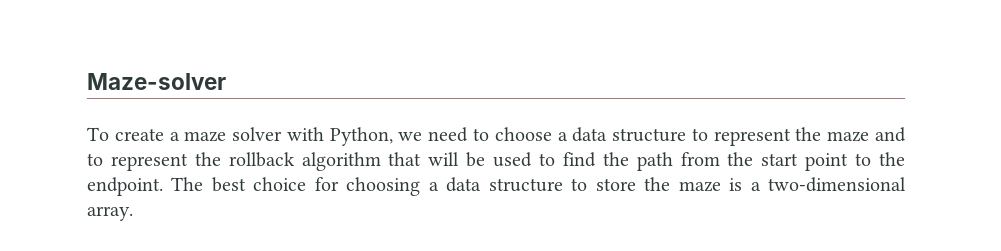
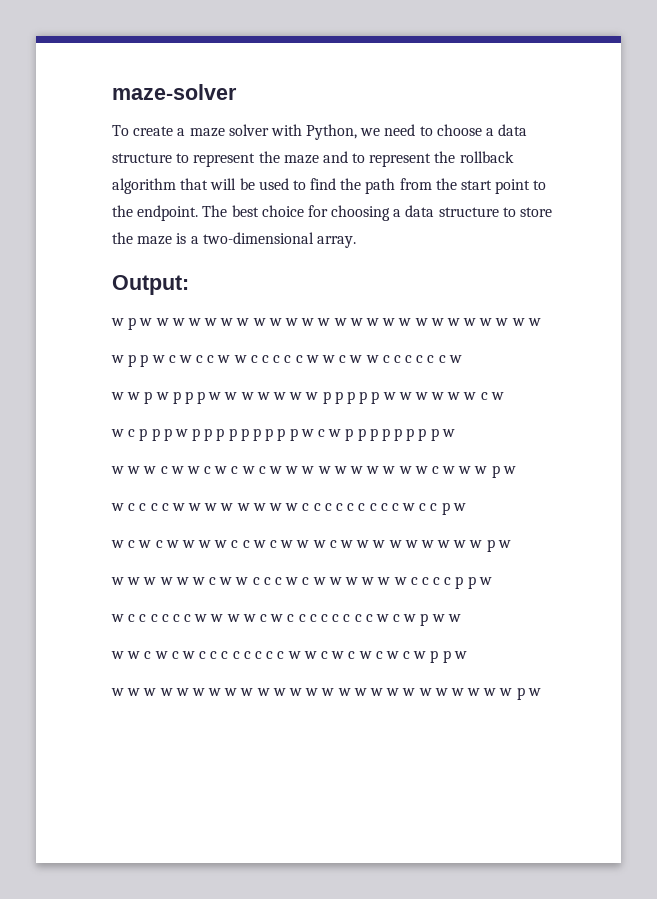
- Maze-solver
+ maze-solver
+ Output:
+ w p w w w w w w w w w w w w w w w w w w w w w w w w w
+ w p p w c w c c w w c c c c c w w c w w c c c c c c w
+ w w p w p p p w w w w w w w p p p p p w w w w w w c w
+ w c p p p w p p p p p p p p p w c w p p p p p p p p w
+ w w w c w w c w c w c w w w w w w w w w w c w w w p w
+ w c c c c w w w w w w w w c c c c c c c c c w c c p w
+ w c w c w w w w c c w c w w w c w w w w w w w w w p w
+ w w w w w w c w w c c c w c w w w w w w c c c c p p w
+ w c c c c c c w w w w c w c c c c c c c c w c w p w w
+ w w c w c w c c c c c c c c w w c w c w c w c w p p w
+ w w w w w w w w w w w w w w w w w w w w w w w w w p w

